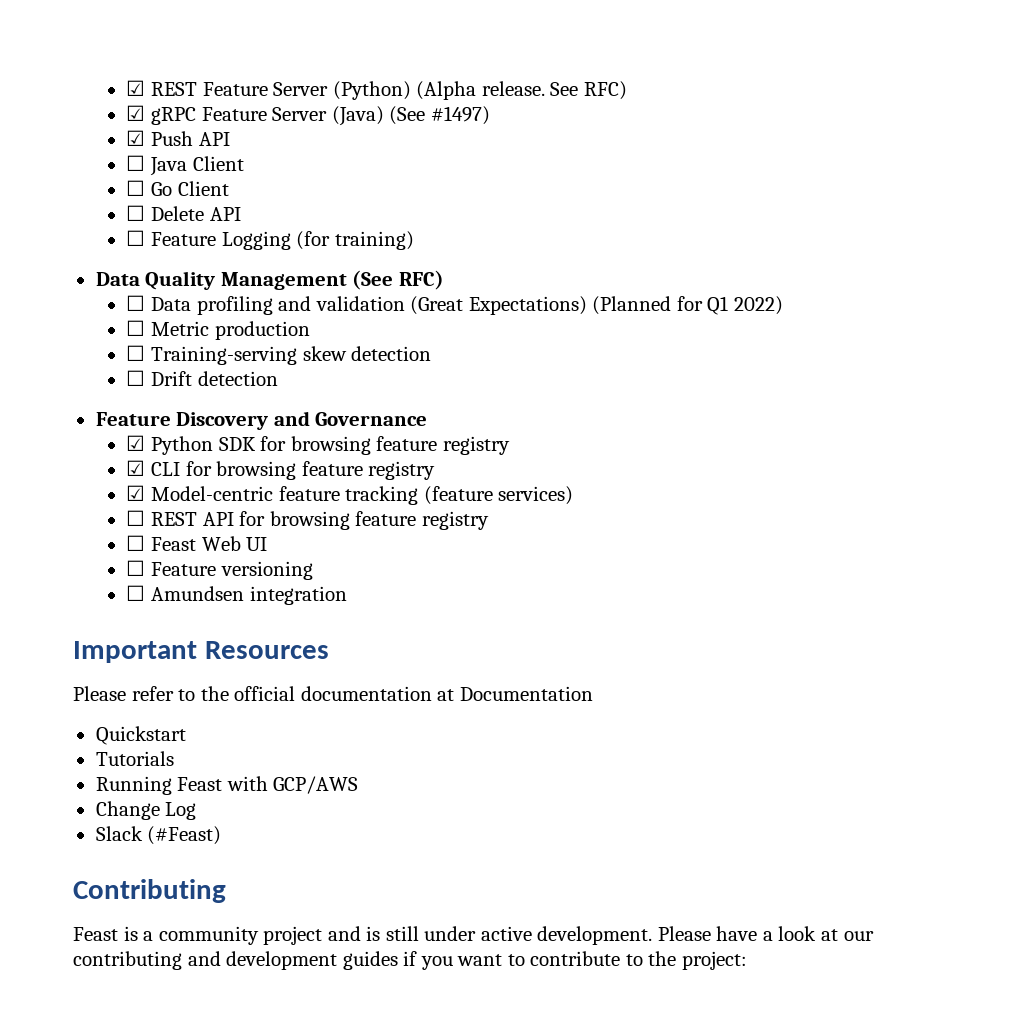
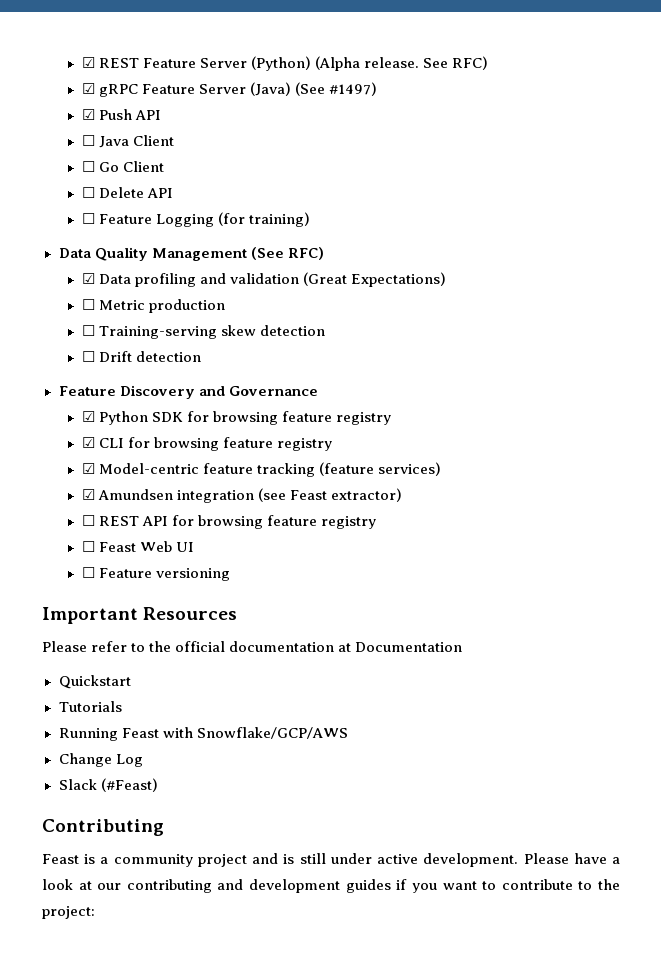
- ☐ Data profiling and validation (Great Expectations) (Planned for Q1 2022)
+ ☑ Data profiling and validation (Great Expectations)
+ ☑ Amundsen integration (see Feast extractor)
- ☐ Amundsen integration
- Running Feast with GCP/AWS
+ Running Feast with Snowflake/GCP/AWS

